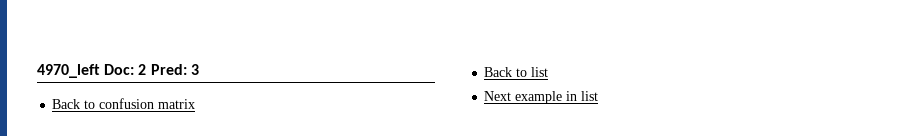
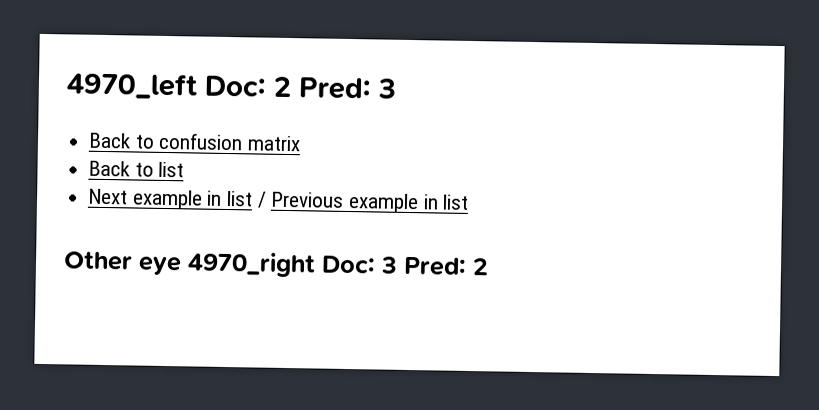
- Next example in list
+ Next example in list / Previous example in list
+ Other eye 4970_right Doc: 3 Pred: 2

